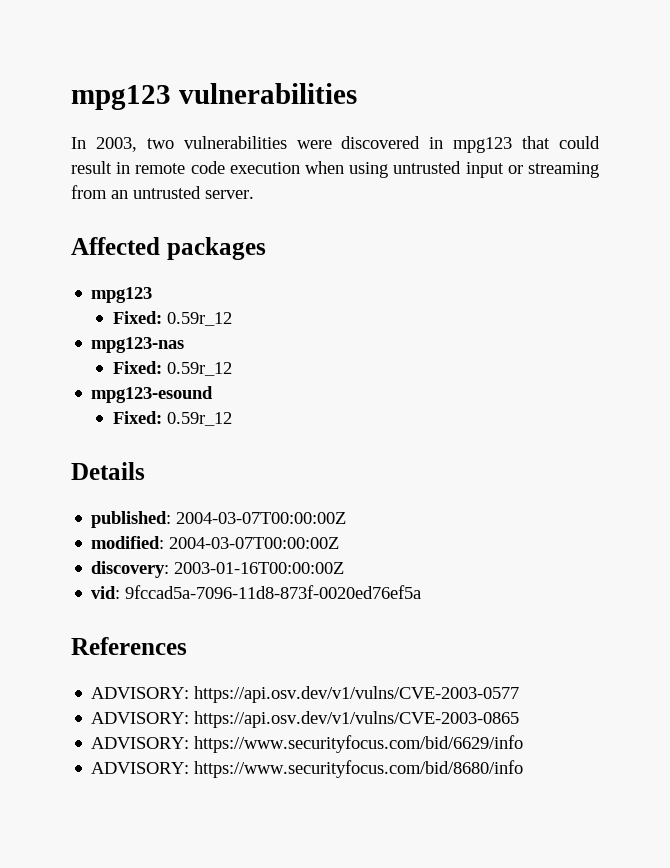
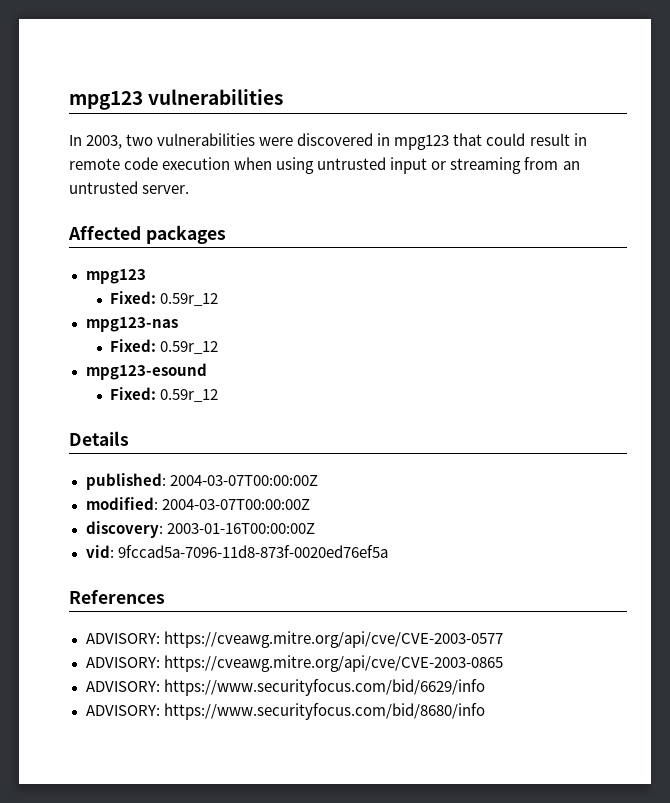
- ADVISORY: https://api.osv.dev/v1/vulns/CVE-2003-0577
- ADVISORY: https://api.osv.dev/v1/vulns/CVE-2003-0865
+ ADVISORY: https://cveawg.mitre.org/api/cve/CVE-2003-0577
+ ADVISORY: https://cveawg.mitre.org/api/cve/CVE-2003-0865

